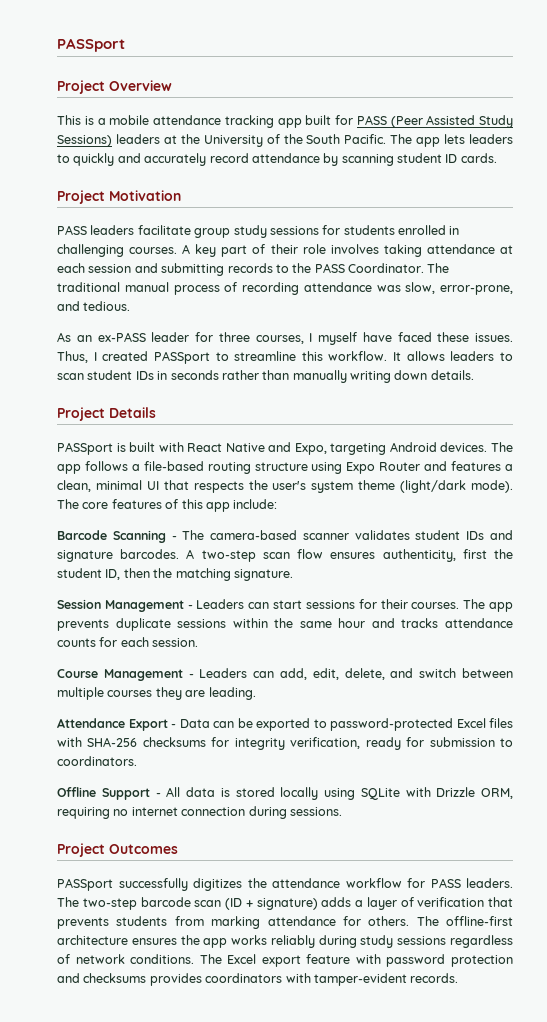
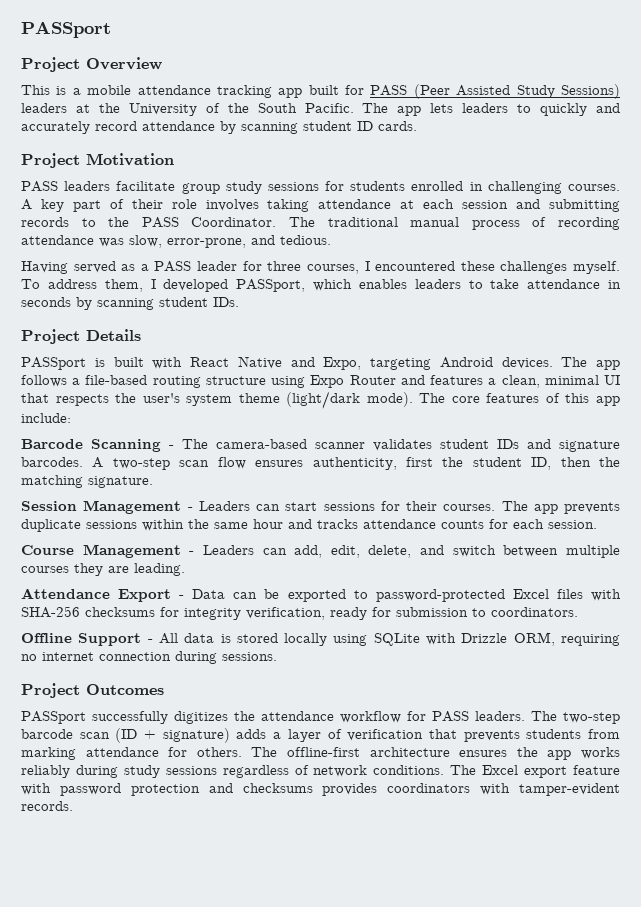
- As an ex-PASS leader for three courses, I myself have faced these issues. Thus, I created PASSport to streamline this workflow. It allows leaders to scan student IDs in seconds rather than manually writing down details.
+ Having served as a PASS leader for three courses, I encountered these challenges myself. To address them, I developed PASSport, which enables leaders to take attendance in seconds by scanning student IDs.

